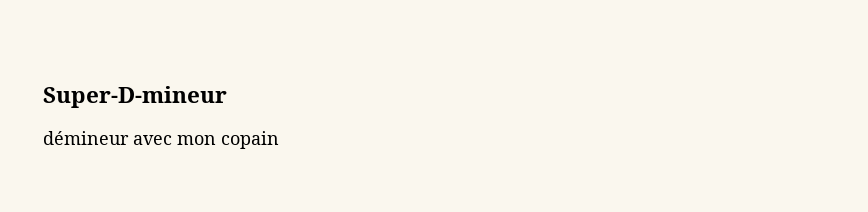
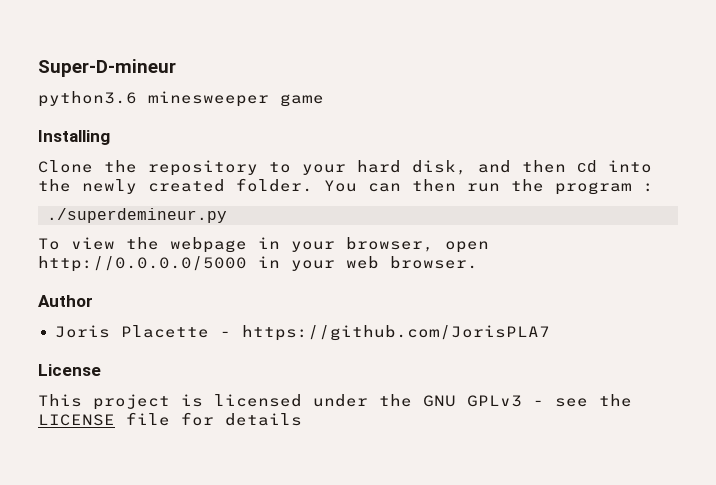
- démineur avec mon copain
+ python3.6 minesweeper game
+ Installing
+ Clone the repository to your hard disk, and then cd into the newly created folder. You can then run the program :
+ ./superdemineur.py
+ To view the webpage in your browser, open http://0.0.0.0/5000 in your web browser.
+ Author
+ Joris Placette - https://github.com/JorisPLA7
+ License
+ This project is licensed under the GNU GPLv3 - see the LICENSE file for details

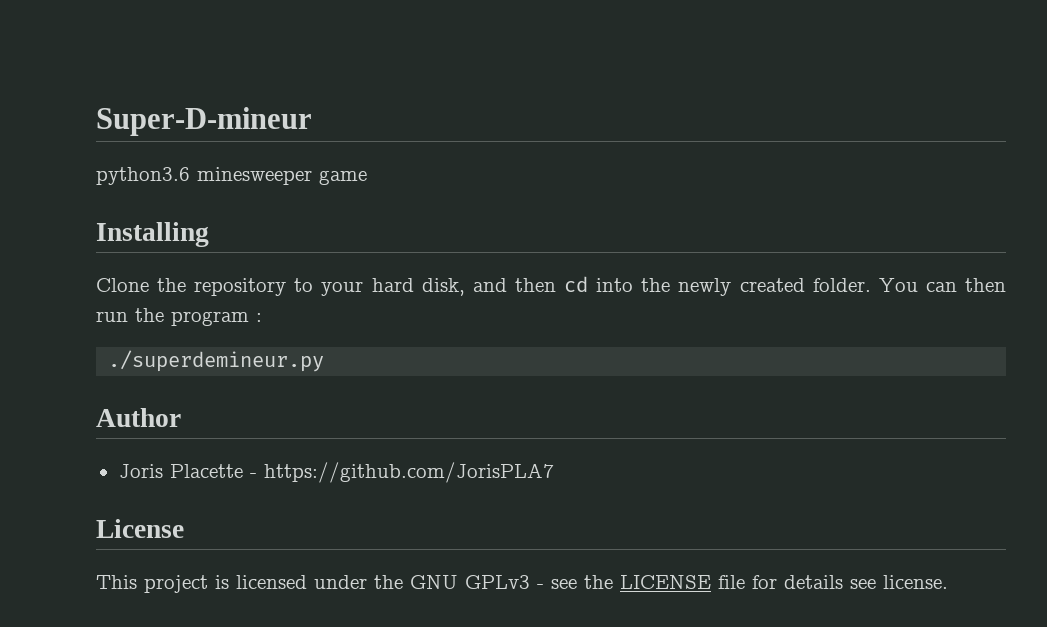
- To view the webpage in your browser, open http://0.0.0.0/5000 in your web browser.
- This project is licensed under the GNU GPLv3 - see the LICENSE file for details
+ This project is licensed under the GNU GPLv3 - see the LICENSE file for details see license.

